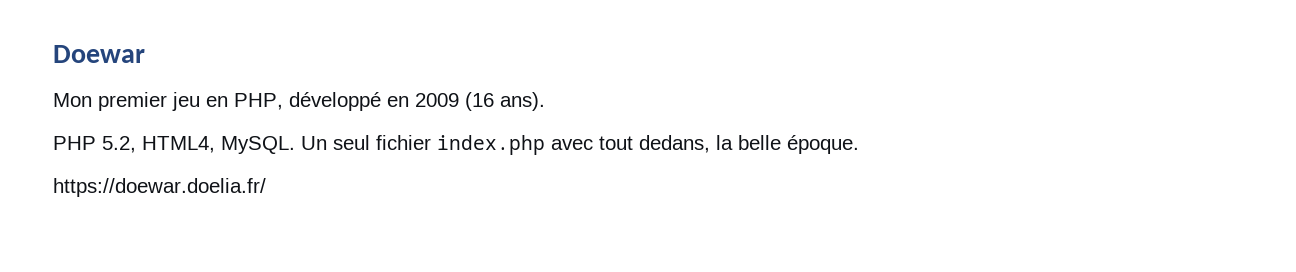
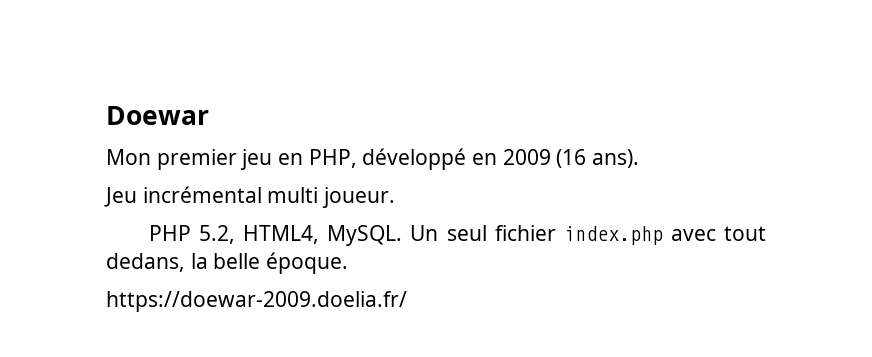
+ Jeu incrémental multi joueur.
- https://doewar.doelia.fr/
+ https://doewar-2009.doelia.fr/

